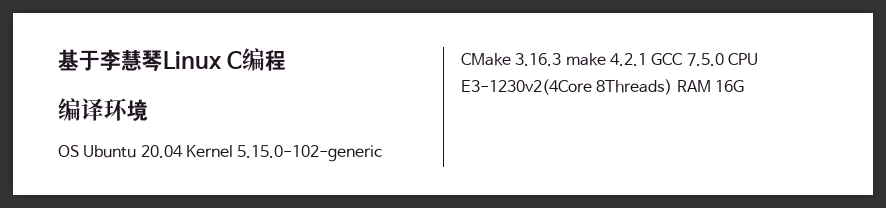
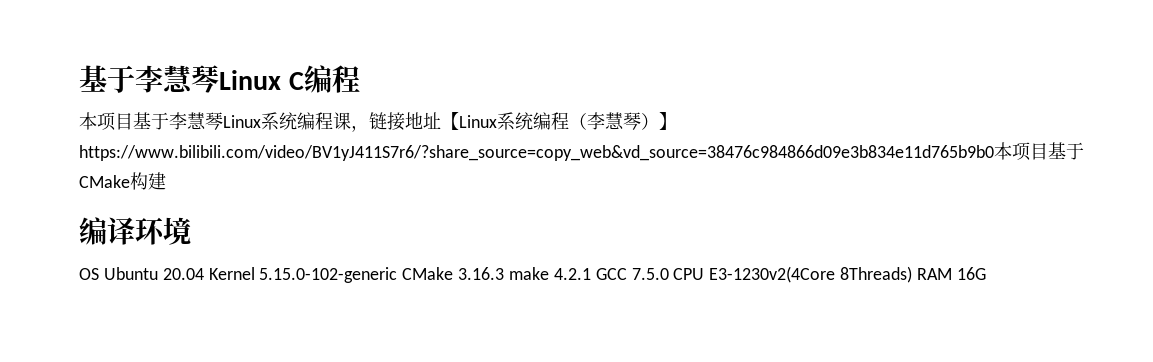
+ 本项目基于李慧琴Linux系统编程课，链接地址【Linux系统编程（李慧琴）】https://www.bilibili.com/video/BV1yJ411S7r6/?share_source=copy_web&vd_source=38476c984866d09e3b834e11d765b9b0本项目基于CMake构建

